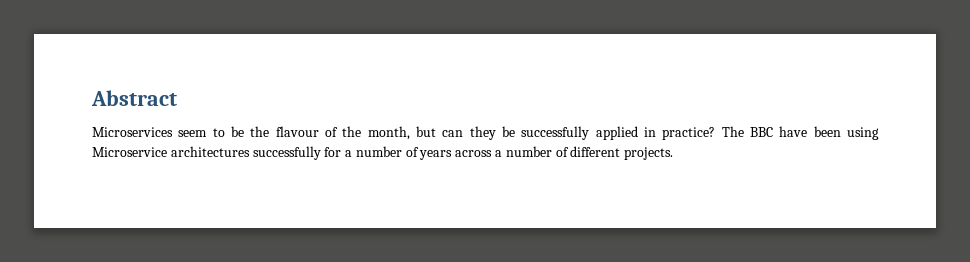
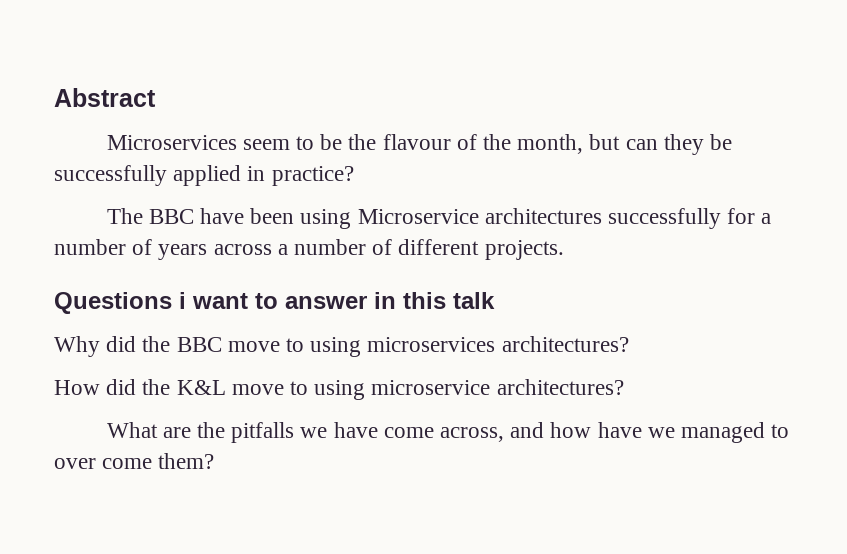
- Microservices seem to be the flavour of the month, but can they be successfully applied in practice? The BBC have been using Microservice architectures successfully for a number of years across a number of different projects.
+ Microservices seem to be the flavour of the month, but can they be successfully applied in practice?
+ The BBC have been using Microservice architectures successfully for a number of years across a number of different projects.
+ Questions i want to answer in this talk
+ Why did the BBC move to using microservices architectures?
+ How did the K&L move to using microservice architectures?
+ What are the pitfalls we have come across, and how have we managed to over come them?

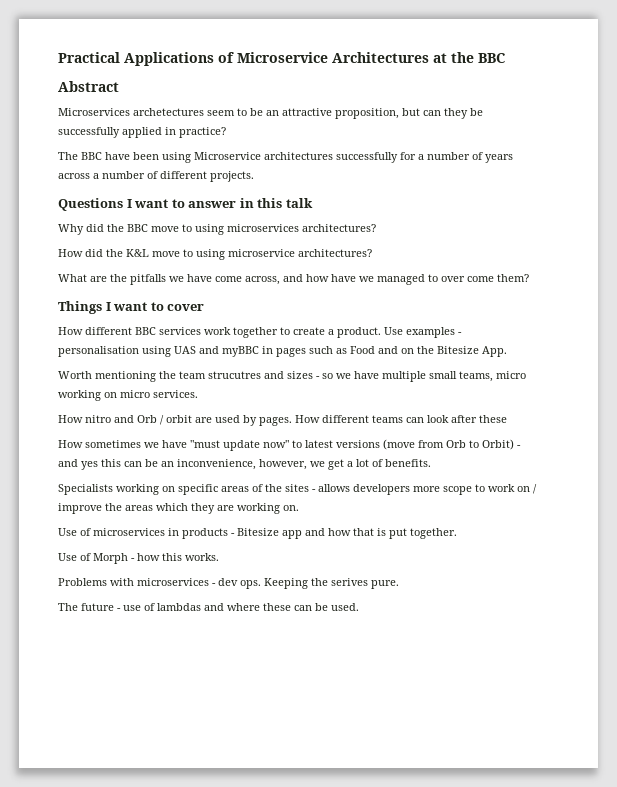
+ Practical Applications of Microservice Architectures at the BBC
- Microservices seem to be the flavour of the month, but can they be successfully applied in practice?
+ Microservices archetectures seem to be an attractive proposition, but can they be successfully applied in practice?
- Questions i want to answer in this talk
+ Questions I want to answer in this talk
+ Things I want to cover
+ How different BBC services work together to create a product. Use examples - personalisation using UAS and myBBC in pages such as Food and on the Bitesize App.
+ Worth mentioning the team strucutres and sizes - so we have multiple small teams, micro working on micro services.
+ How nitro and Orb / orbit are used by pages. How different teams can look after these
+ How sometimes we have "must update now" to latest versions (move from Orb to Orbit) - and yes this can be an inconvenience, however, we get a lot of benefits.
+ Specialists working on specific areas of the sites - allows developers more scope to work on / improve the areas which they are working on.
+ Use of microservices in products - Bitesize app and how that is put together.
+ Use of Morph - how this works.
+ Problems with microservices - dev ops. Keeping the serives pure.
+ The future - use of lambdas and where these can be used.

